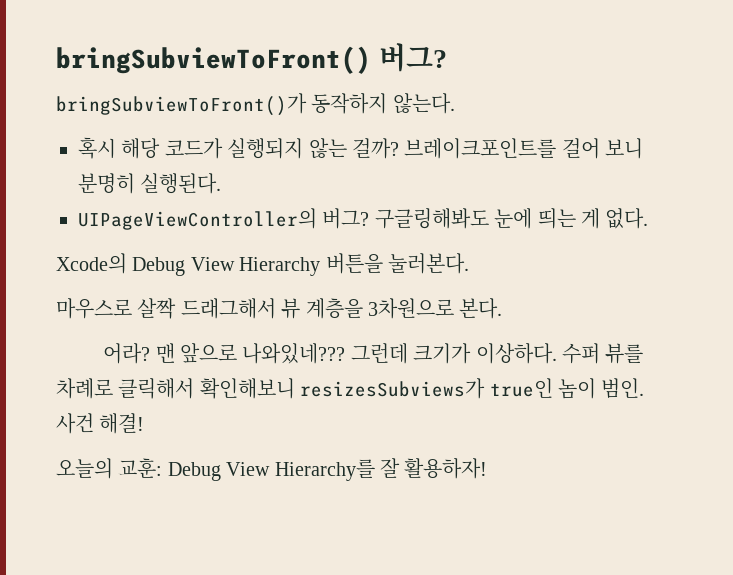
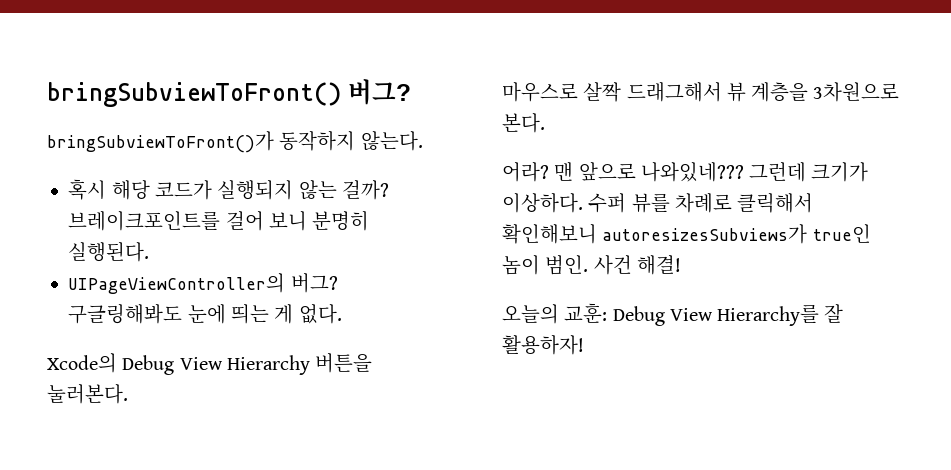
- 수퍼 뷰를 차례로 클릭해서 확인해보니 resizesSubviews가 true인 놈이 범인.
+ 수퍼 뷰를 차례로 클릭해서 확인해보니 autoresizesSubviews가 true인 놈이 범인.

